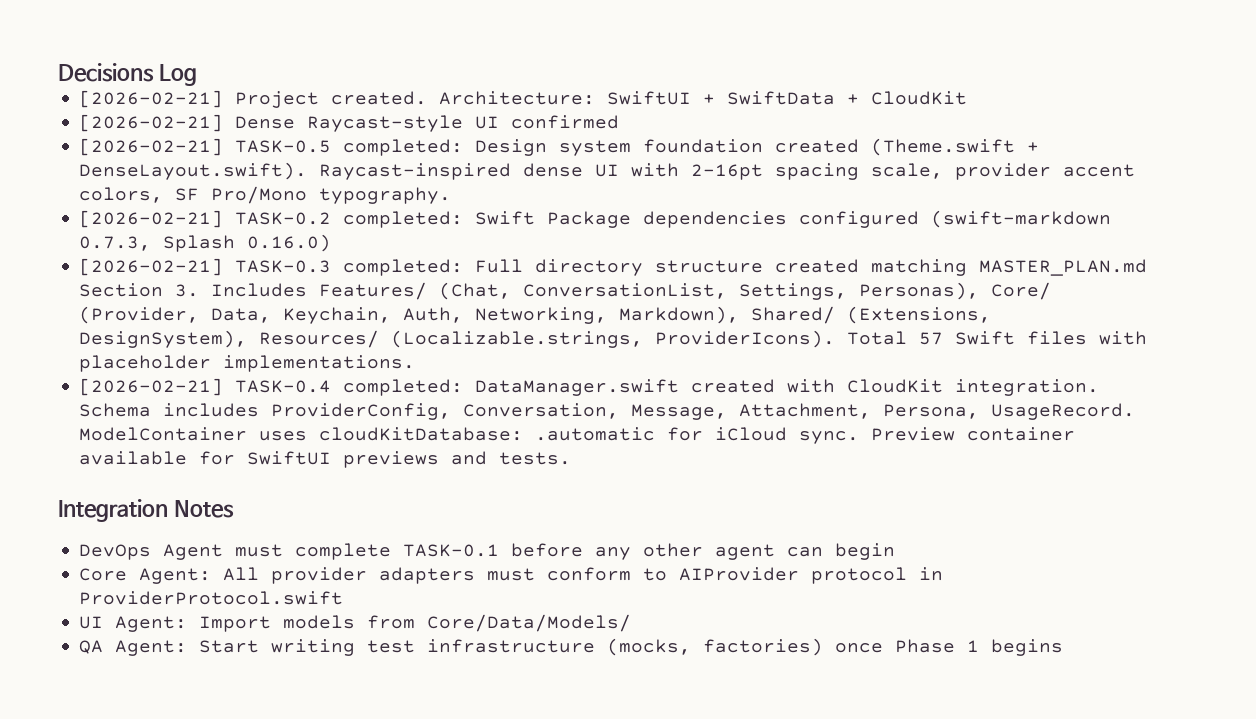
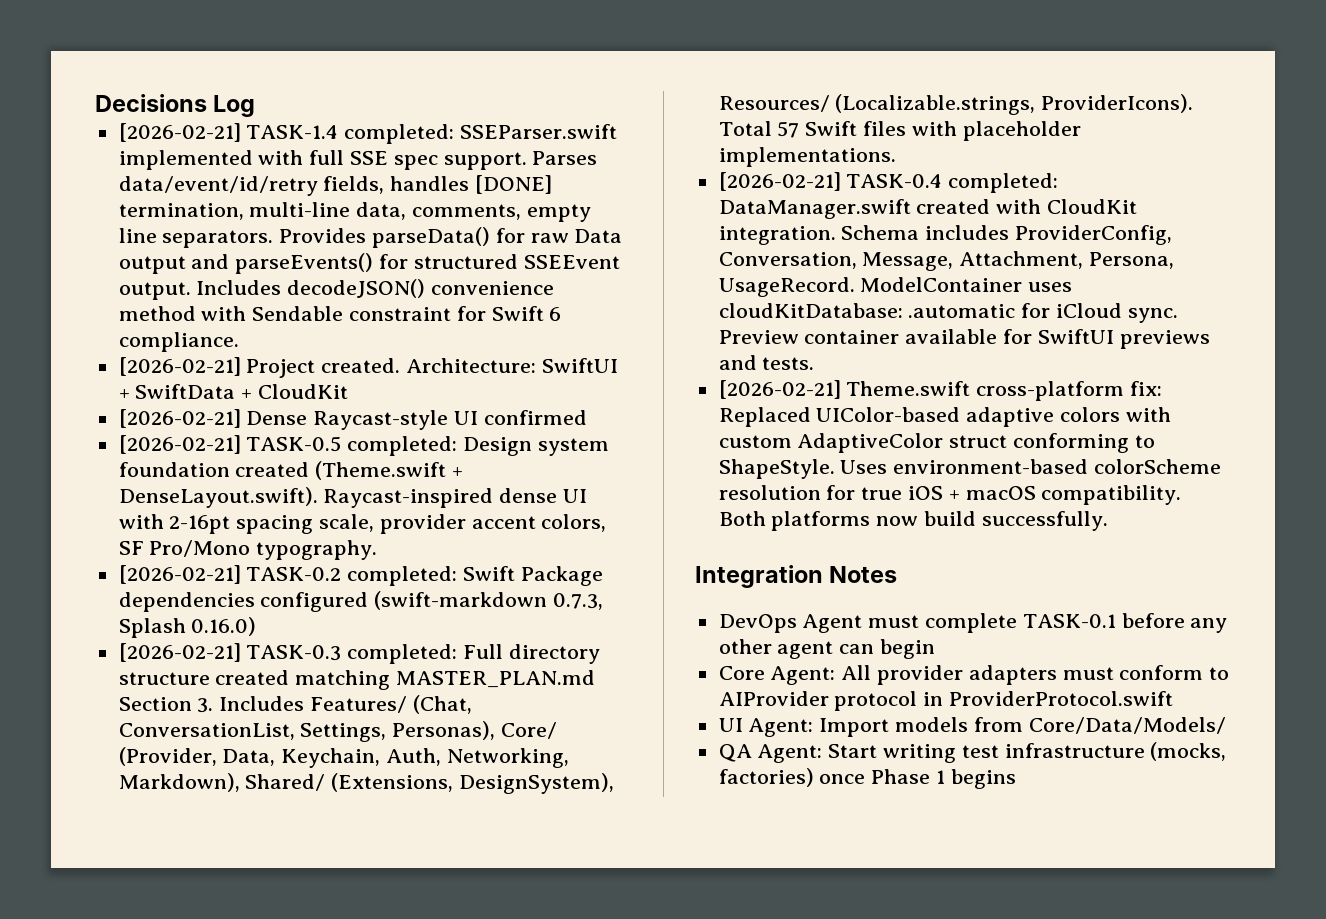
+ [2026-02-21] TASK-1.4 completed: SSEParser.swift implemented with full SSE spec support. Parses data/event/id/retry fields, handles [DONE] termination, multi-line data, comments, empty line separators. Provides parseData() for raw Data output and parseEvents() for structured SSEEvent output. Includes decodeJSON() convenience method with Sendable constraint for Swift 6 compliance.
+ [2026-02-21] Theme.swift cross-platform fix: Replaced UIColor-based adaptive colors with custom AdaptiveColor struct conforming to ShapeStyle. Uses environment-based colorScheme resolution for true iOS + macOS compatibility. Both platforms now build successfully.

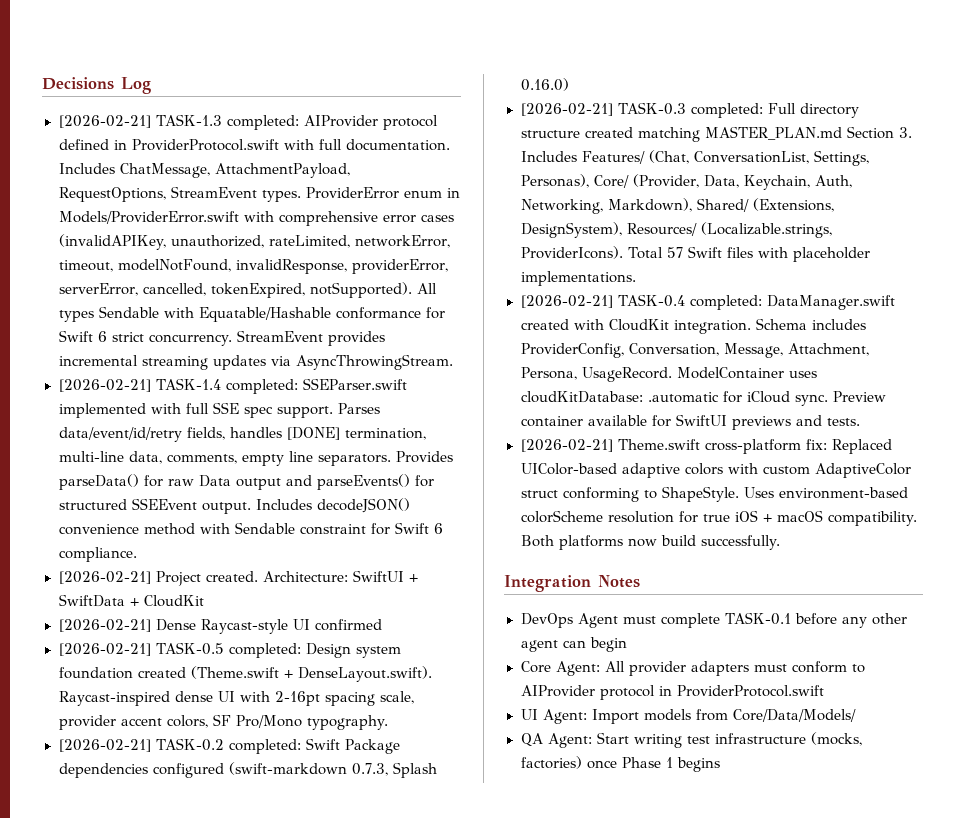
+ [2026-02-21] TASK-1.3 completed: AIProvider protocol defined in ProviderProtocol.swift with full documentation. Includes ChatMessage, AttachmentPayload, RequestOptions, StreamEvent types. ProviderError enum in Models/ProviderError.swift with comprehensive error cases (invalidAPIKey, unauthorized, rateLimited, networkError, timeout, modelNotFound, invalidResponse, providerError, serverError, cancelled, tokenExpired, notSupported). All types Sendable with Equatable/Hashable conformance for Swift 6 strict concurrency. StreamEvent provides incremental streaming updates via AsyncThrowingStream.

